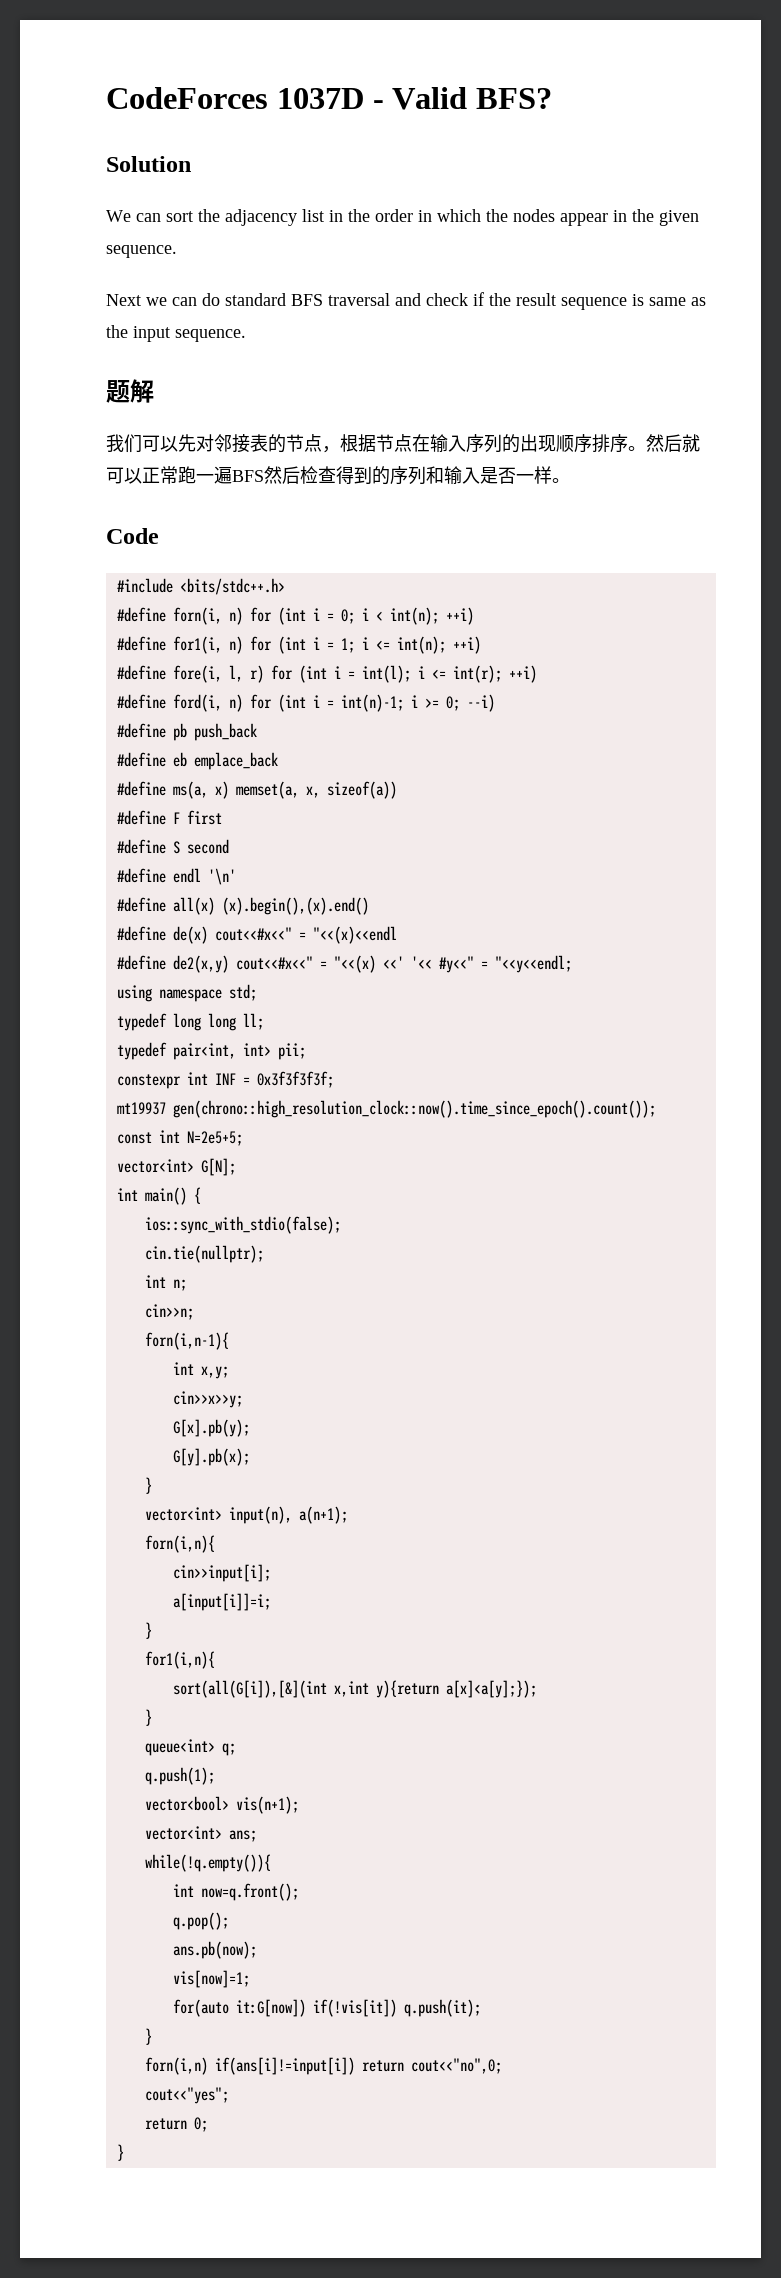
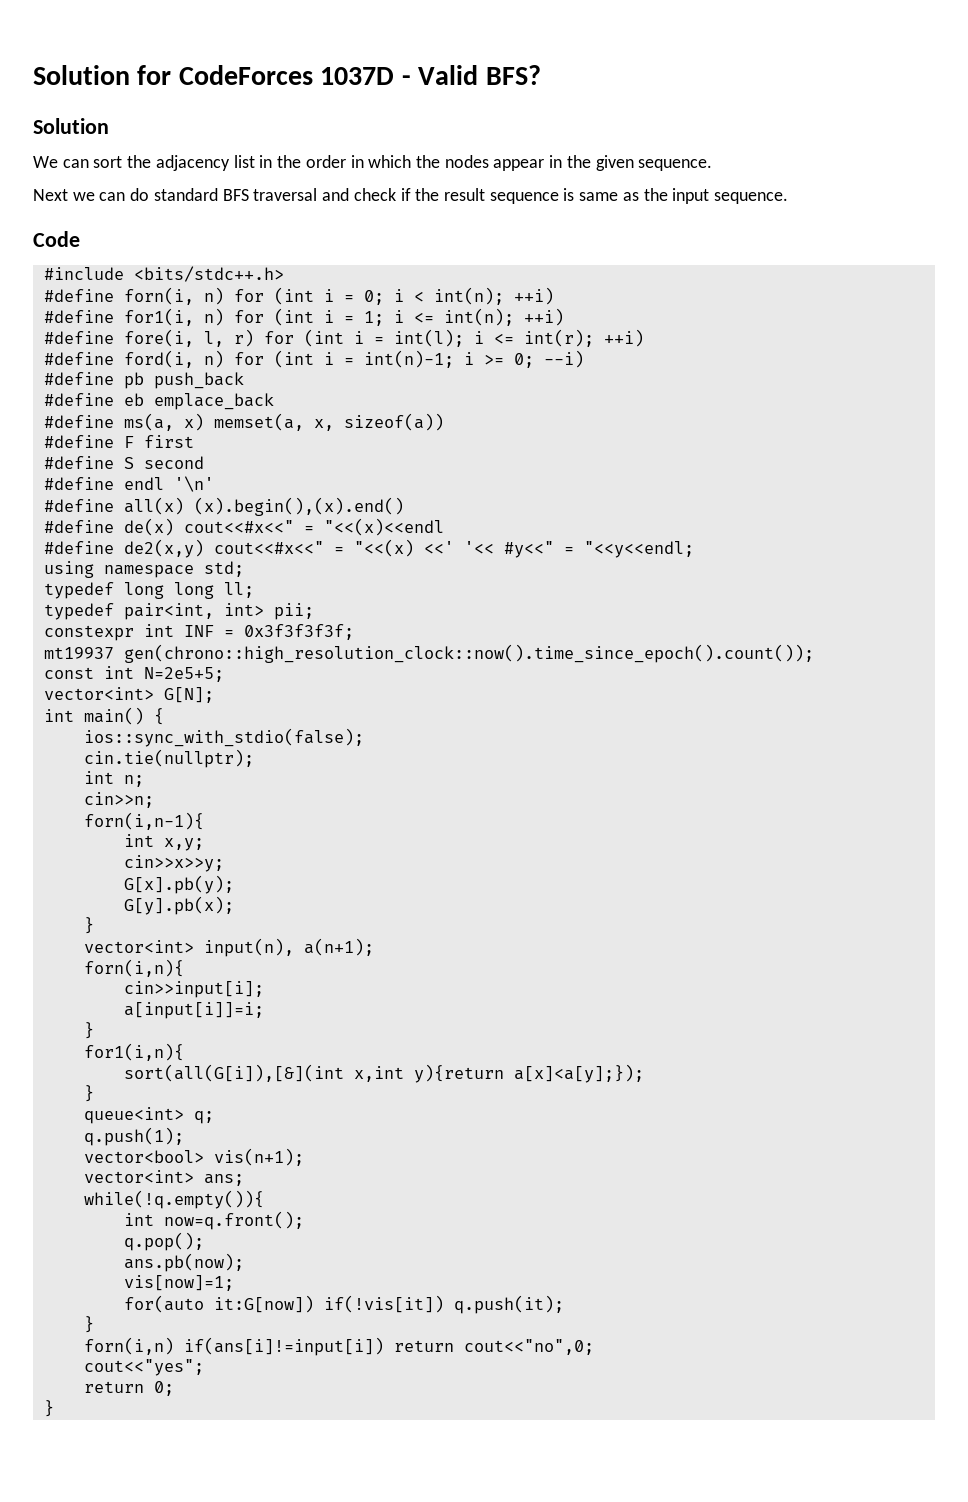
- CodeForces 1037D - Valid BFS?
+ Solution for CodeForces 1037D - Valid BFS?
- 题解
- 我们可以先对邻接表的节点，根据节点在输入序列的出现顺序排序。然后就可以正常跑一遍BFS然后检查得到的序列和输入是否一样。

